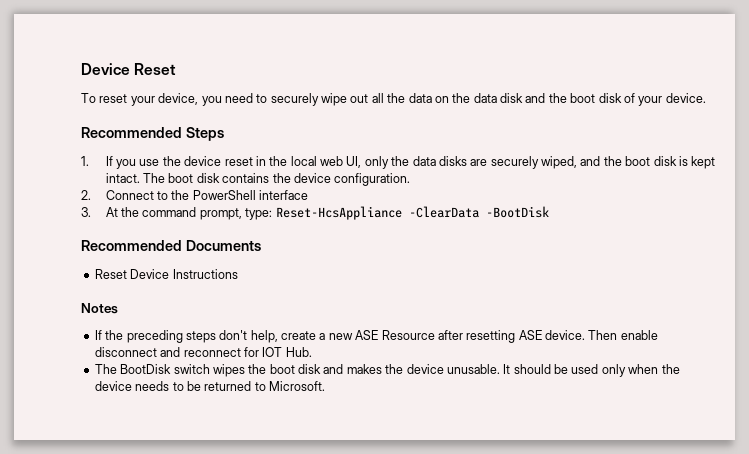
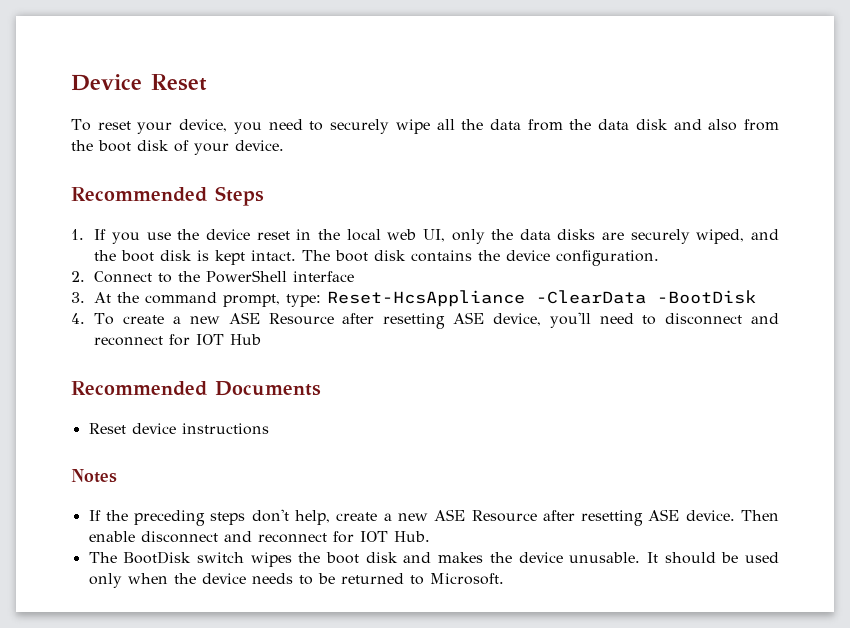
- To reset your device, you need to securely wipe out all the data on the data disk and the boot disk of your device.
+ To reset your device, you need to securely wipe all the data from the data disk and also from the boot disk of your device.
+ 4. To create a new ASE Resource after resetting ASE device, you'll need to disconnect and reconnect for IOT Hub
- Reset Device Instructions
+ Reset device instructions

